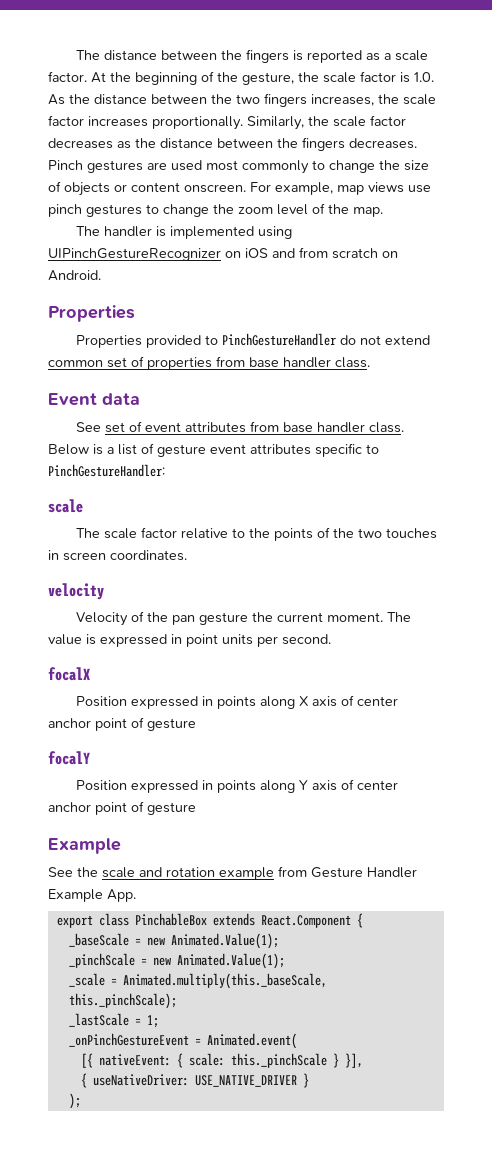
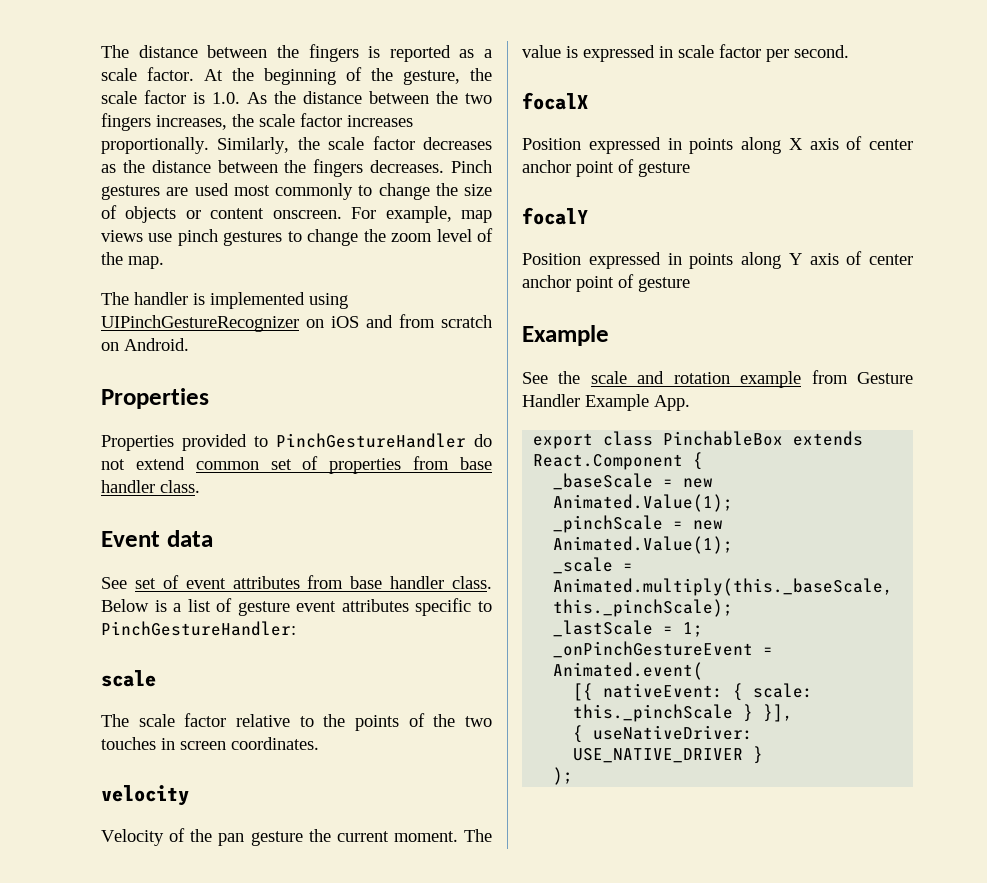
- The value is expressed in point units per second.
+ The value is expressed in scale factor per second.

